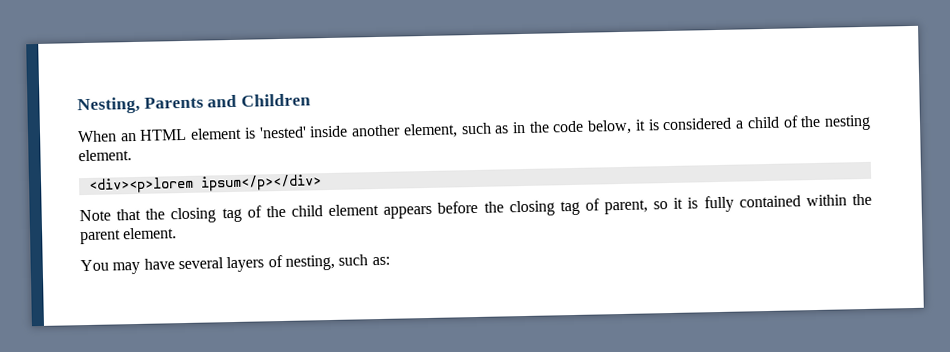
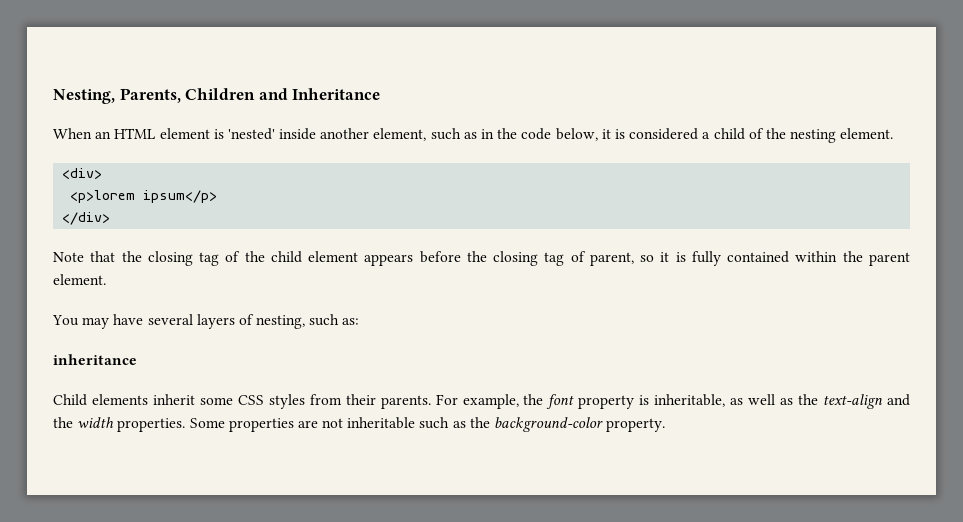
- Nesting, Parents and Children
+ Nesting, Parents, Children and Inheritance
- <div><p>lorem ipsum</p></div>
+ <div>
+ <p>lorem ipsum</p>
+ </div>
+ inheritance
+ Child elements inherit some CSS styles from their parents. For example, the font property is inheritable, as well as the text-align and the width properties. Some properties are not inheritable such as the background-color property.

